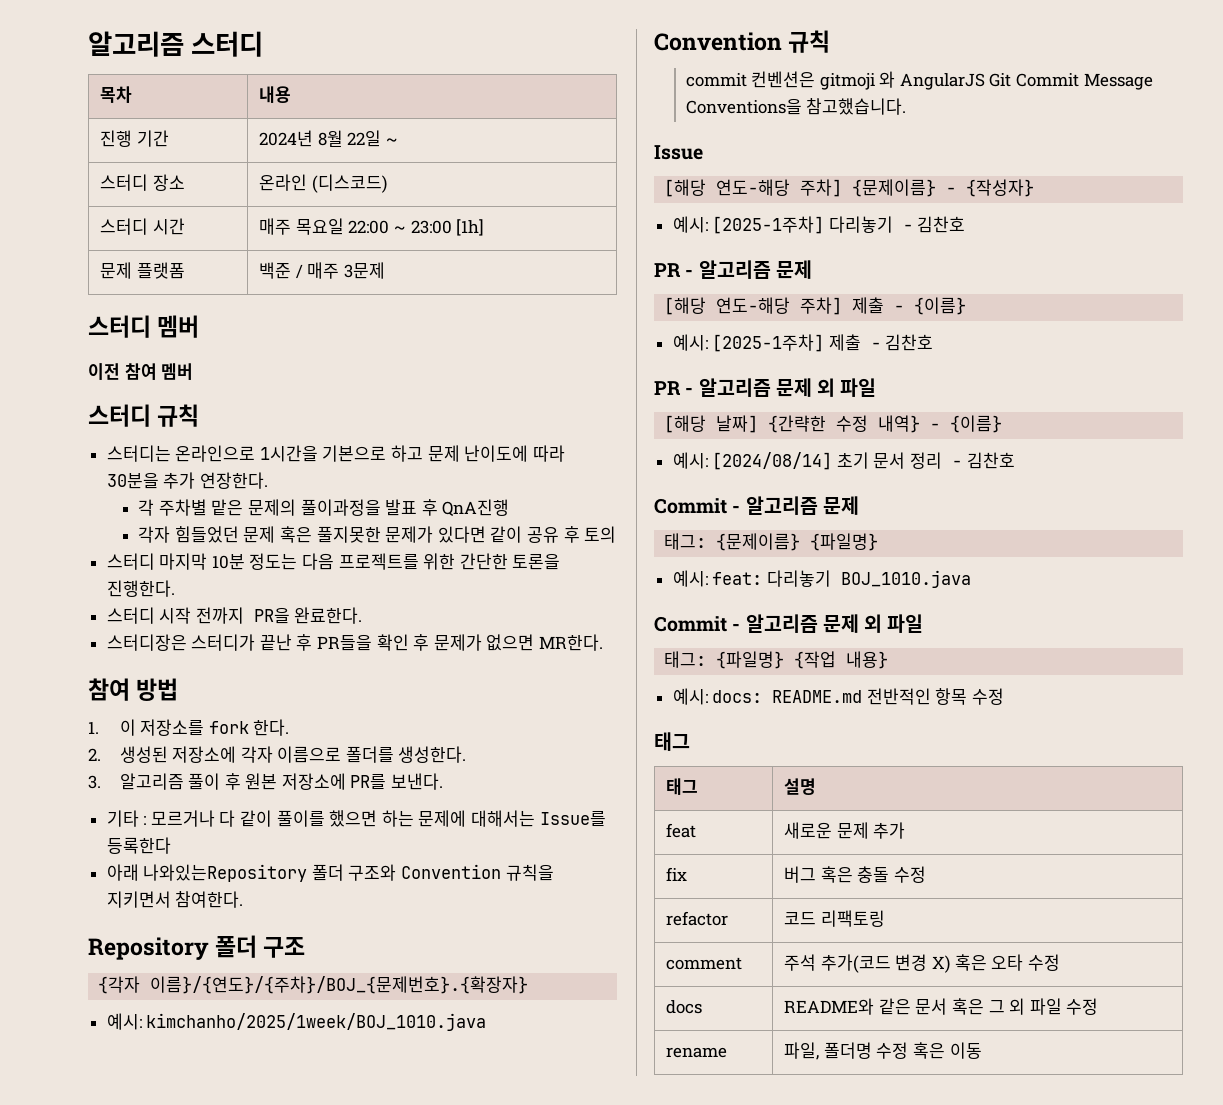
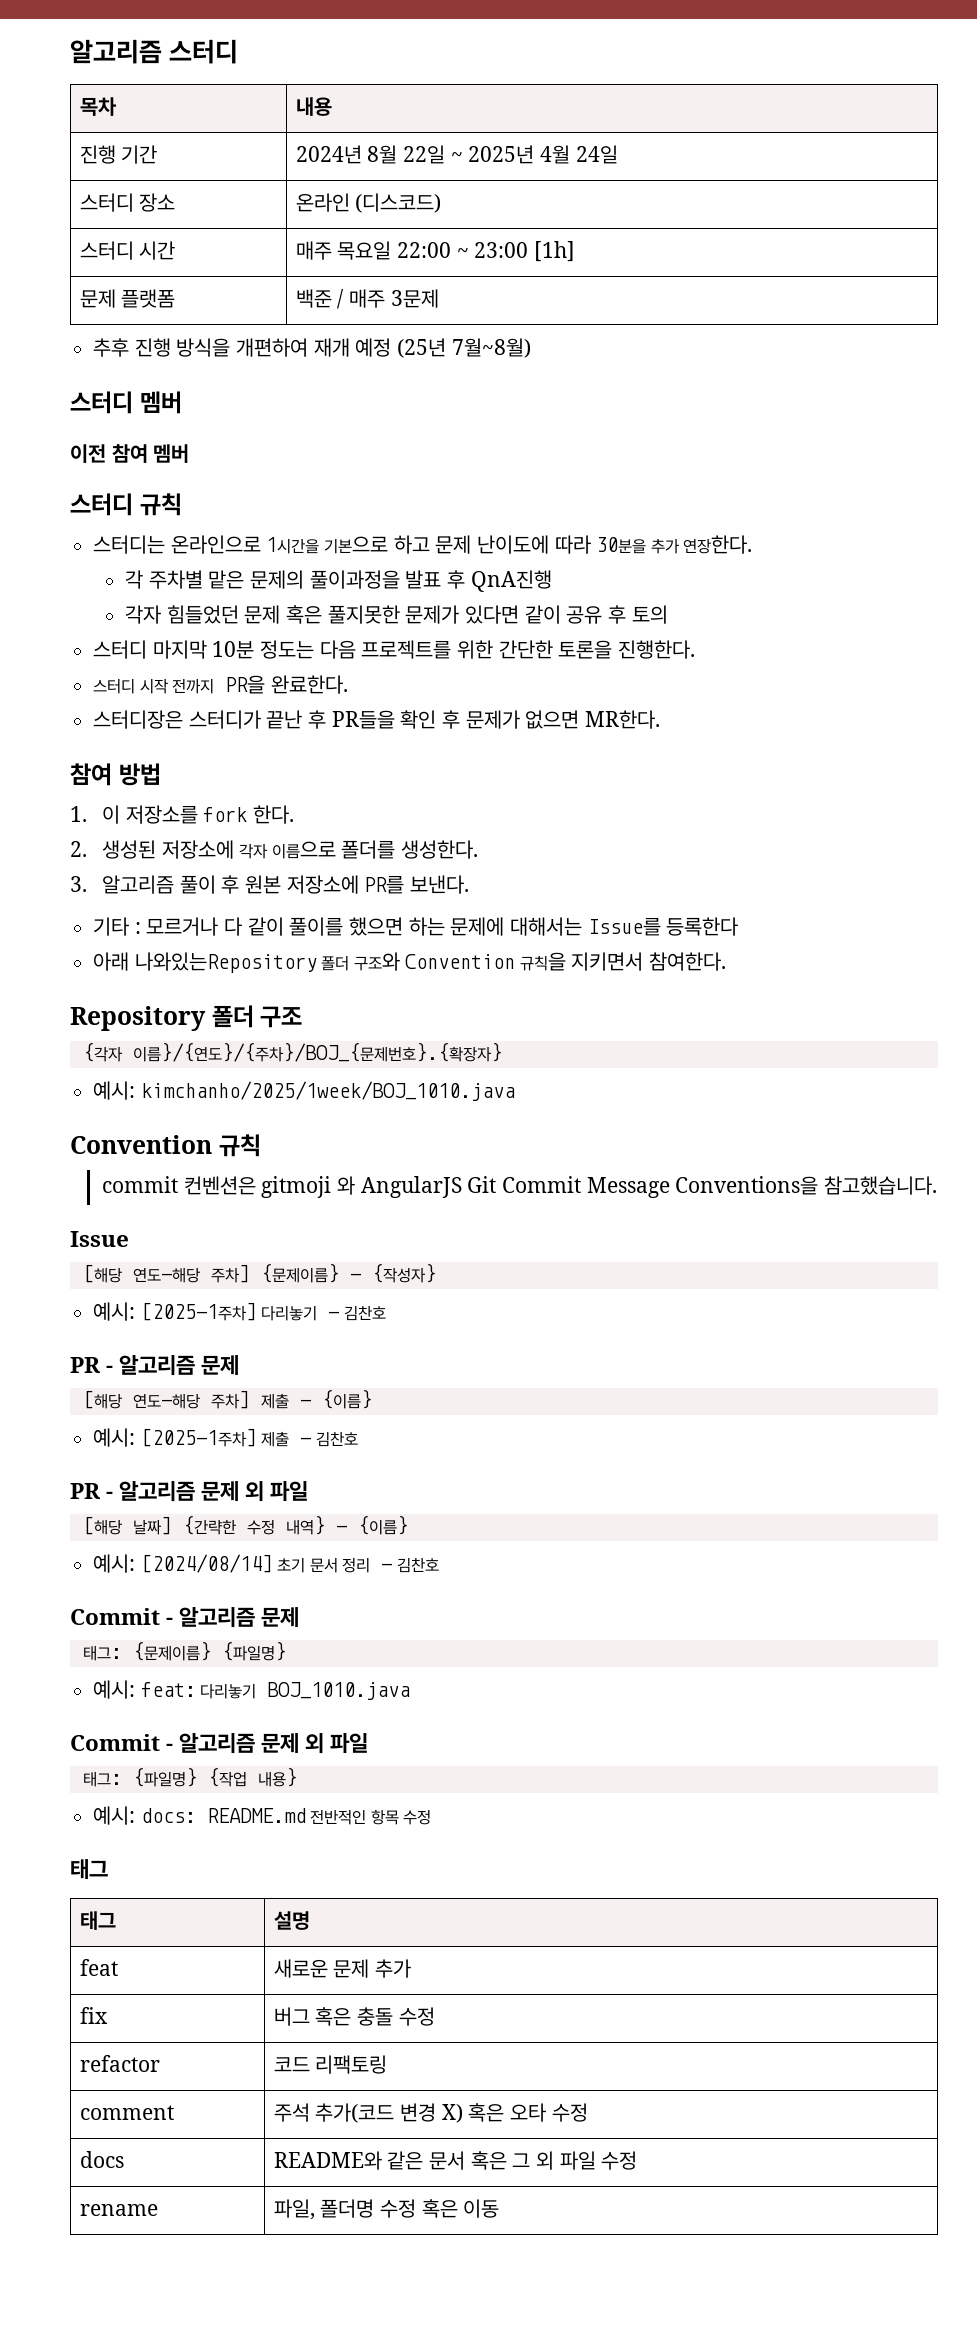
- 진행 기간 | 2024년 8월 22일 ~
+ 진행 기간 | 2024년 8월 22일 ~ 2025년 4월 24일
+ 추후 진행 방식을 개편하여 재개 예정 (25년 7월~8월)

